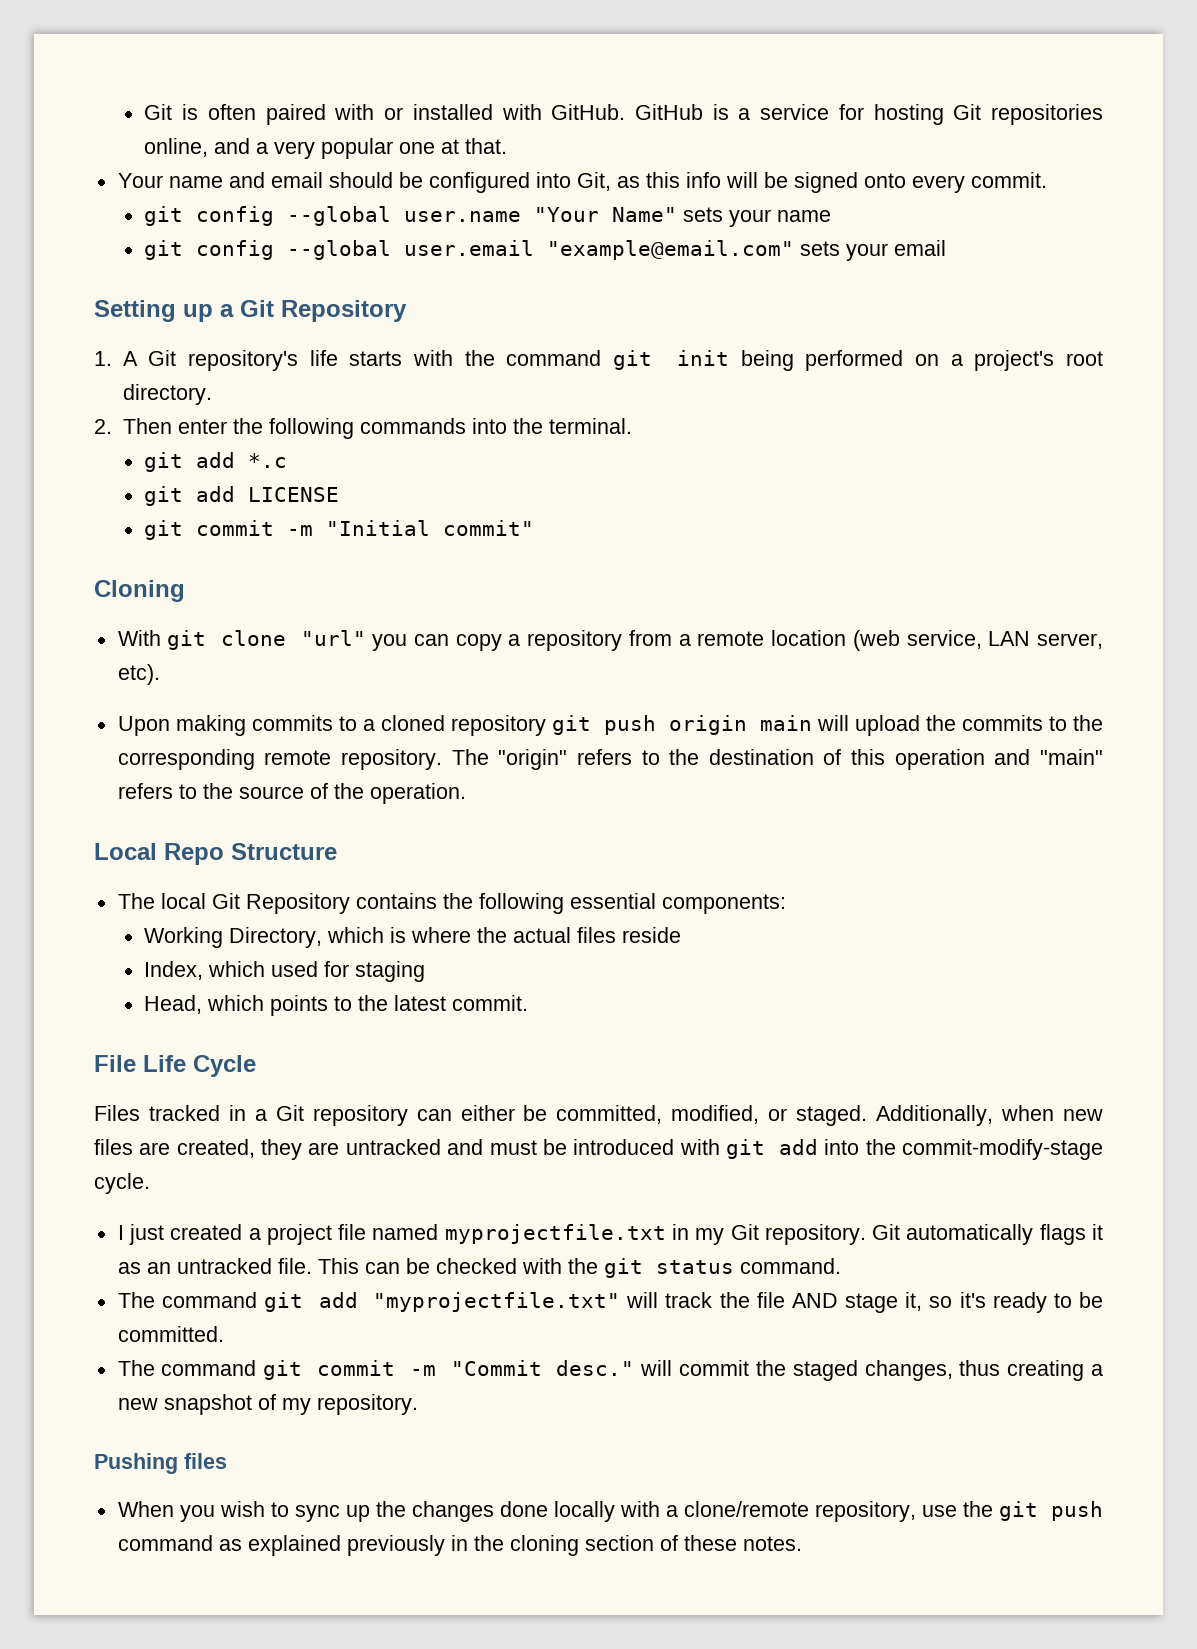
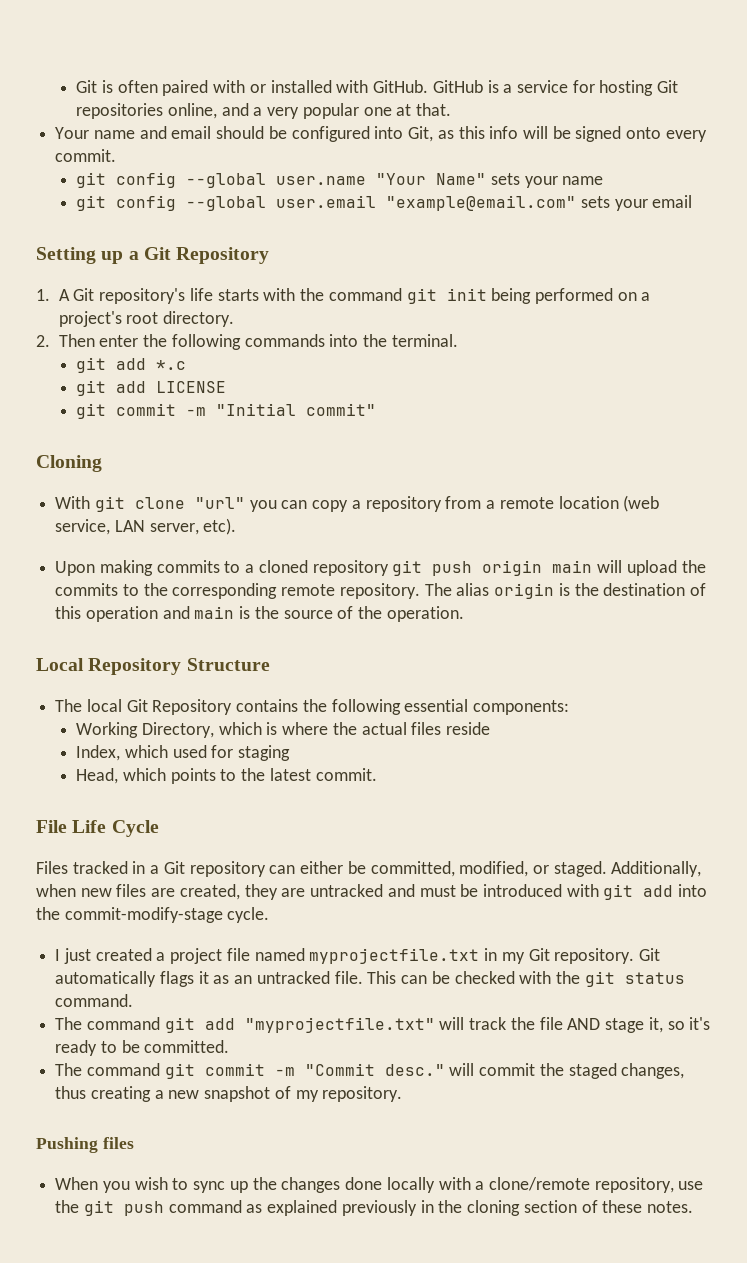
- The "origin" refers to the destination of this operation and "main" refers to the source of the operation.
+ The alias origin is the destination of this operation and main is the source of the operation.
- Local Repo Structure
+ Local Repository Structure

